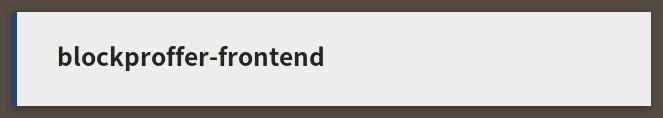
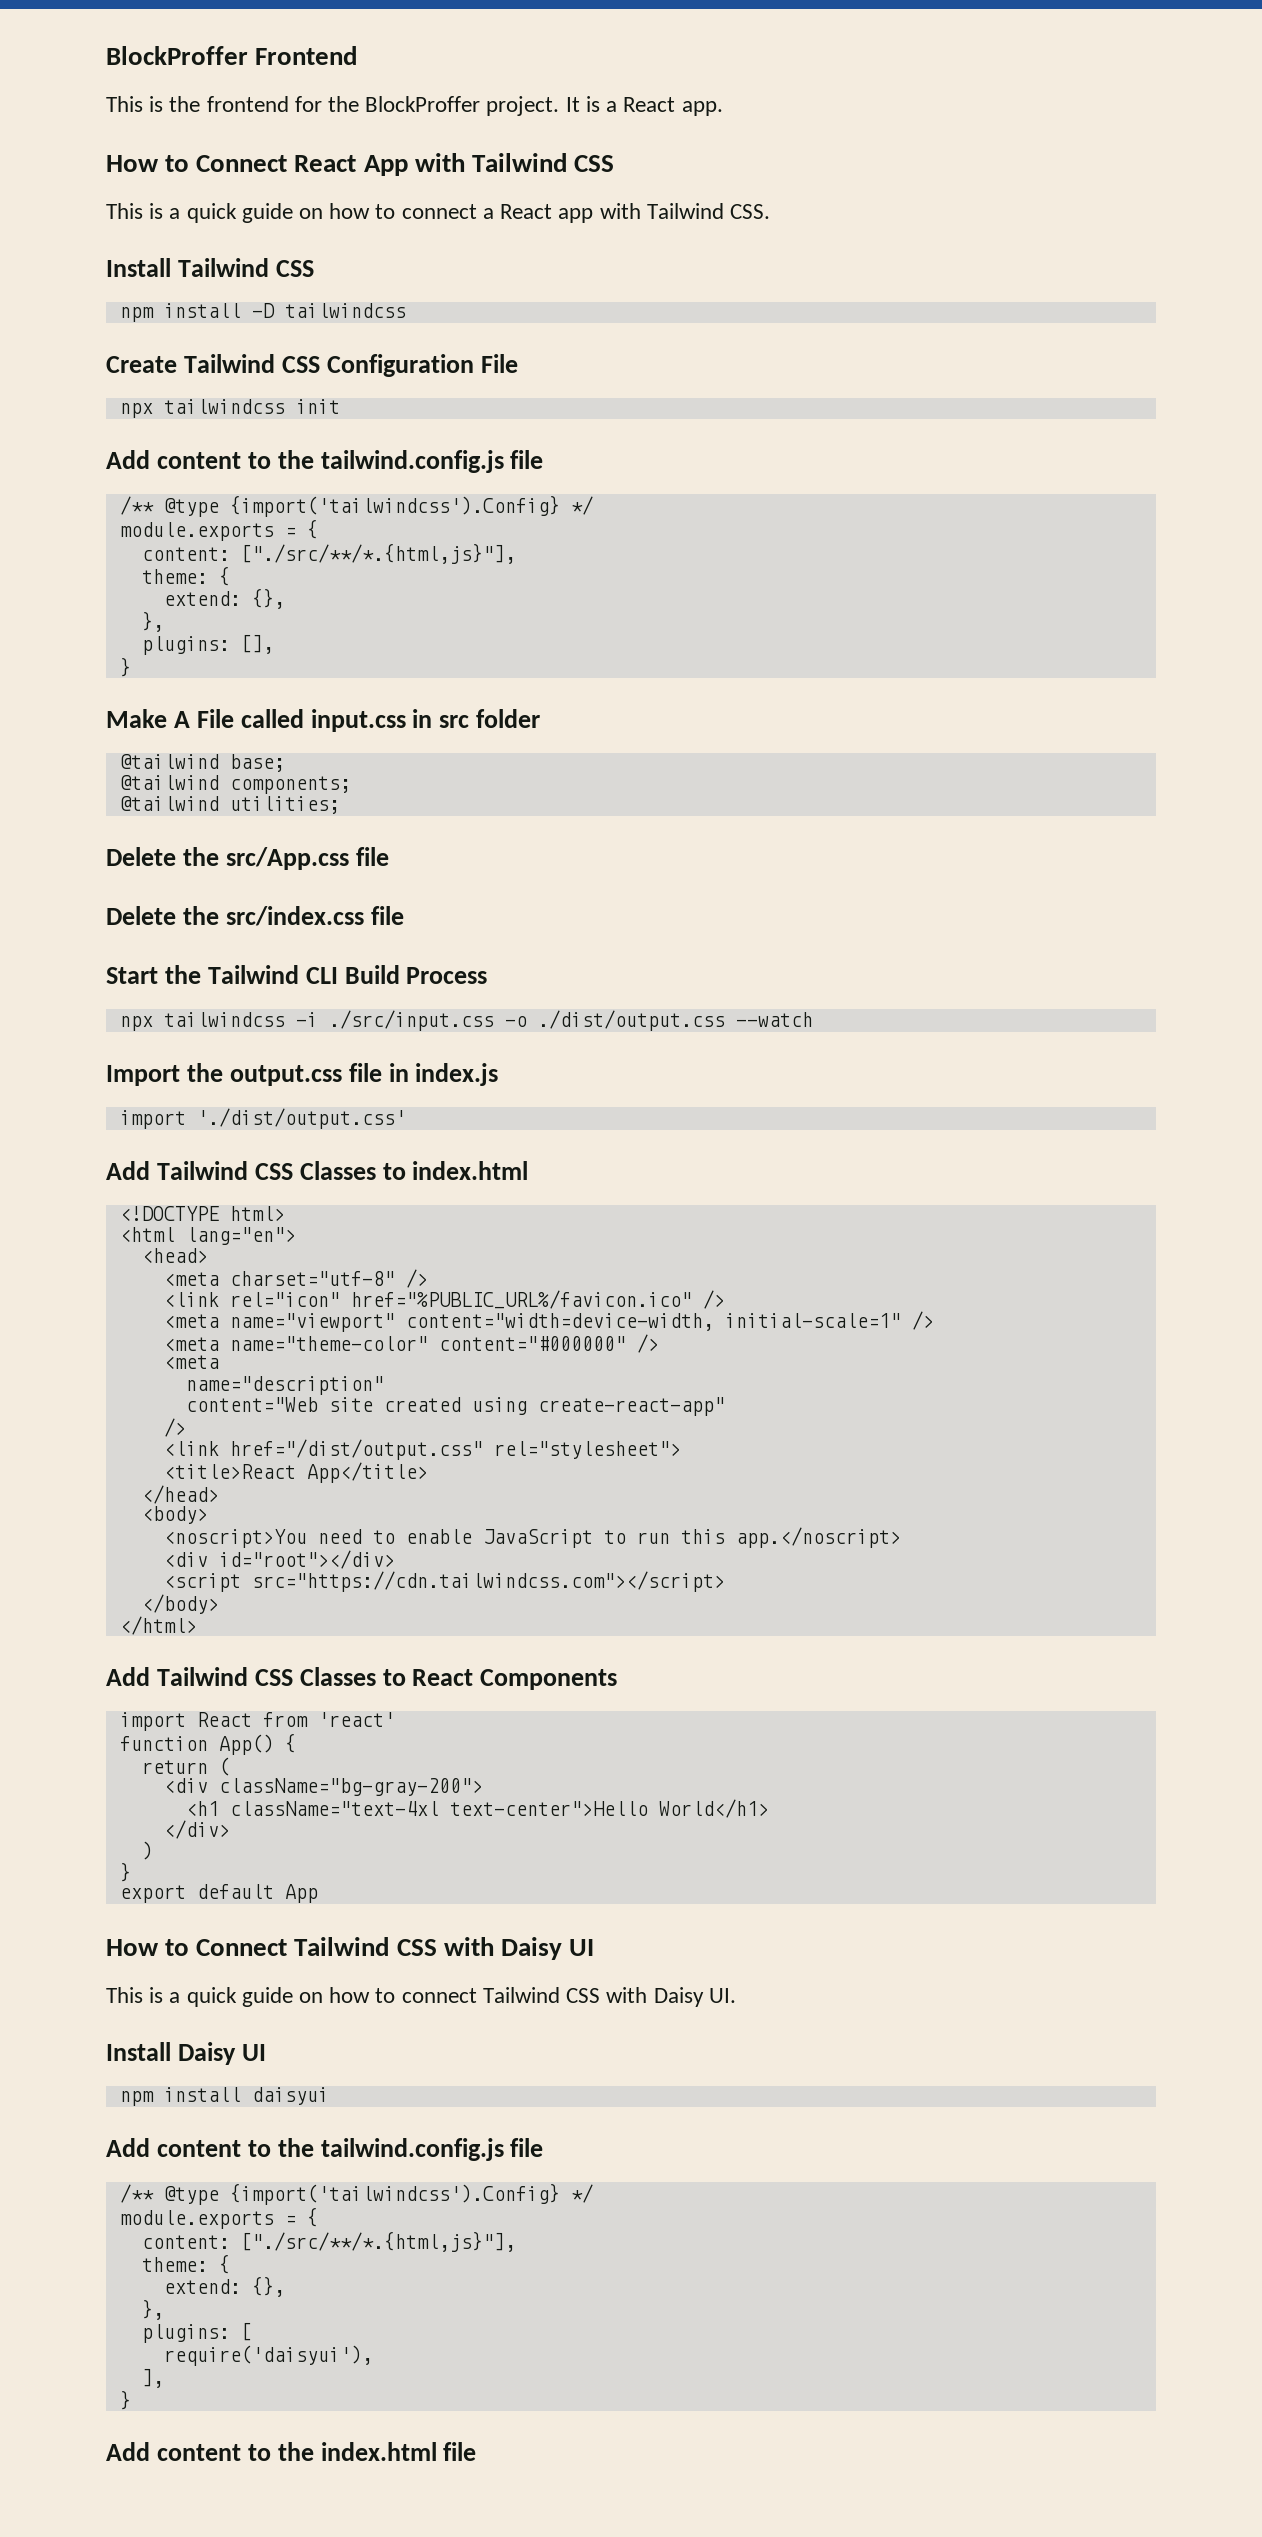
- blockproffer-frontend
+ BlockProffer Frontend
+ This is the frontend for the BlockProffer project. It is a React app.
+ How to Connect React App with Tailwind CSS
+ This is a quick guide on how to connect a React app with Tailwind CSS.
+ Install Tailwind CSS
+ npm install -D tailwindcss
+ Create Tailwind CSS Configuration File
+ npx tailwindcss init
+ Add content to the tailwind.config.js file
+ /** @type {import('tailwindcss').Config} */
+ module.exports = {
+ content: ["./src/**/*.{html,js}"],
+ theme: {
+ extend: {},
+ },
+ plugins: [],
+ }
+ Make A File called input.css in src folder
+ @tailwind base;
+ @tailwind components;
+ @tailwind utilities;
+ Delete the src/App.css file
+ Delete the src/index.css file
+ Start the Tailwind CLI Build Process
+ npx tailwindcss -i ./src/input.css -o ./dist/output.css --watch
+ Import the output.css file in index.js
+ import './dist/output.css'
+ Add Tailwind CSS Classes to index.html
+ <!DOCTYPE html>
+ <html lang="en">
+ <head>
+ <meta charset="utf-8" />
+ <link rel="icon" href="%PUBLIC_URL%/favicon.ico" />
+ <meta name="viewport" content="width=device-width, initial-scale=1" />
+ <meta name="theme-color" content="#000000" />
+ <meta
+ name="description"
+ content="Web site created using create-react-app"
+ />
+ <link href="/dist/output.css" rel="stylesheet">
+ <title>React App</title>
+ </head>
+ <body>
+ <noscript>You need to enable JavaScript to run this app.</noscript>
+ <div id="root"></div>
+ <script src="https://cdn.tailwindcss.com"></script>
+ </body>
+ </html>
+ Add Tailwind CSS Classes to React Components
+ import React from 'react'
+ function App() {
+ return (
+ <div className="bg-gray-200">
+ <h1 className="text-4xl text-center">Hello World</h1>
+ </div>
+ )
+ }
+ export default App
+ How to Connect Tailwind CSS with Daisy UI
+ This is a quick guide on how to connect Tailwind CSS with Daisy UI.
+ Install Daisy UI
+ npm install daisyui
+ Add content to the tailwind.config.js file
+ /** @type {import('tailwindcss').Config} */
+ module.exports = {
+ content: ["./src/**/*.{html,js}"],
+ theme: {
+ extend: {},
+ },
+ plugins: [
+ require('daisyui'),
+ ],
+ }
+ Add content to the index.html file

